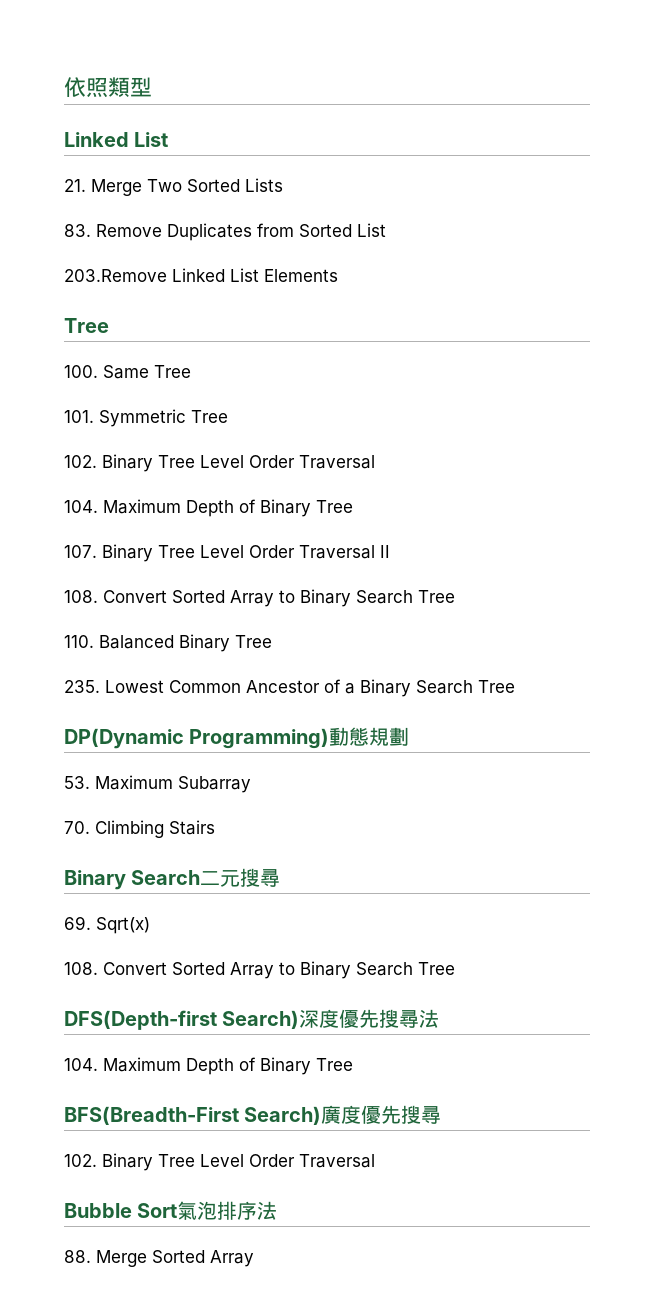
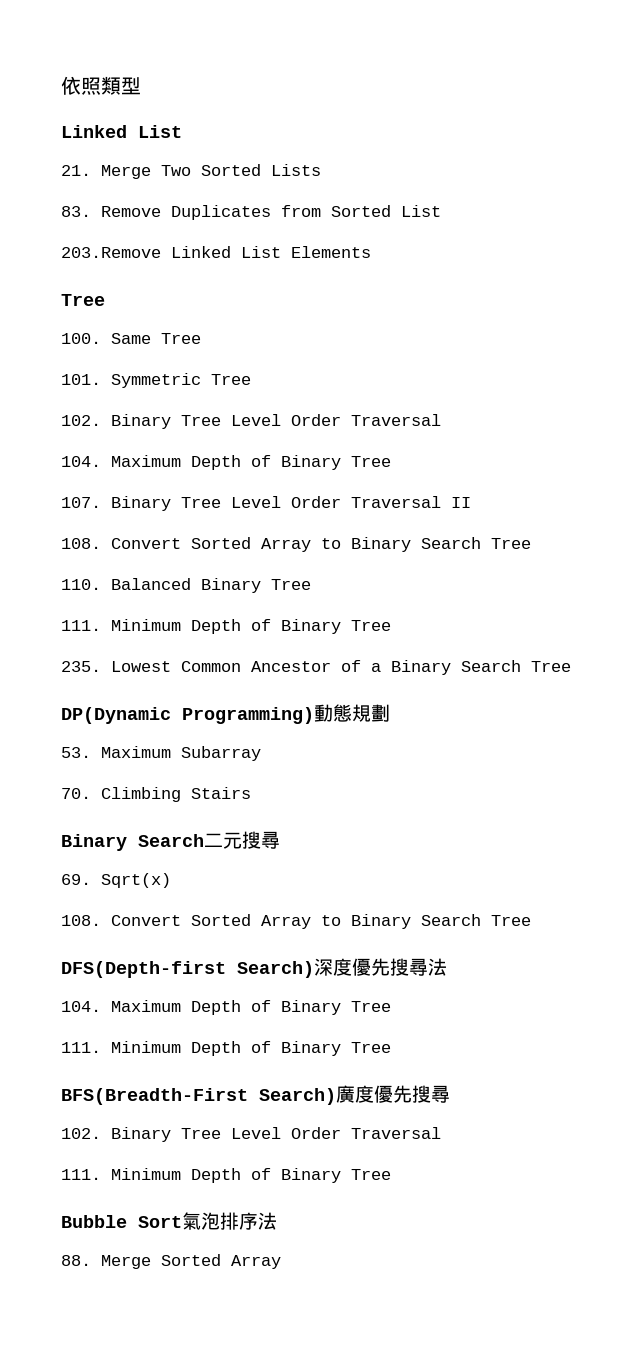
  110. Balanced Binary Tree
+ 111. Minimum Depth of Binary Tree
  DFS(Depth-first Search)深度優先搜尋法
  104. Maximum Depth of Binary Tree
+ 111. Minimum Depth of Binary Tree
  BFS(Breadth-First Search)廣度優先搜尋
  102. Binary Tree Level Order Traversal
+ 111. Minimum Depth of Binary Tree

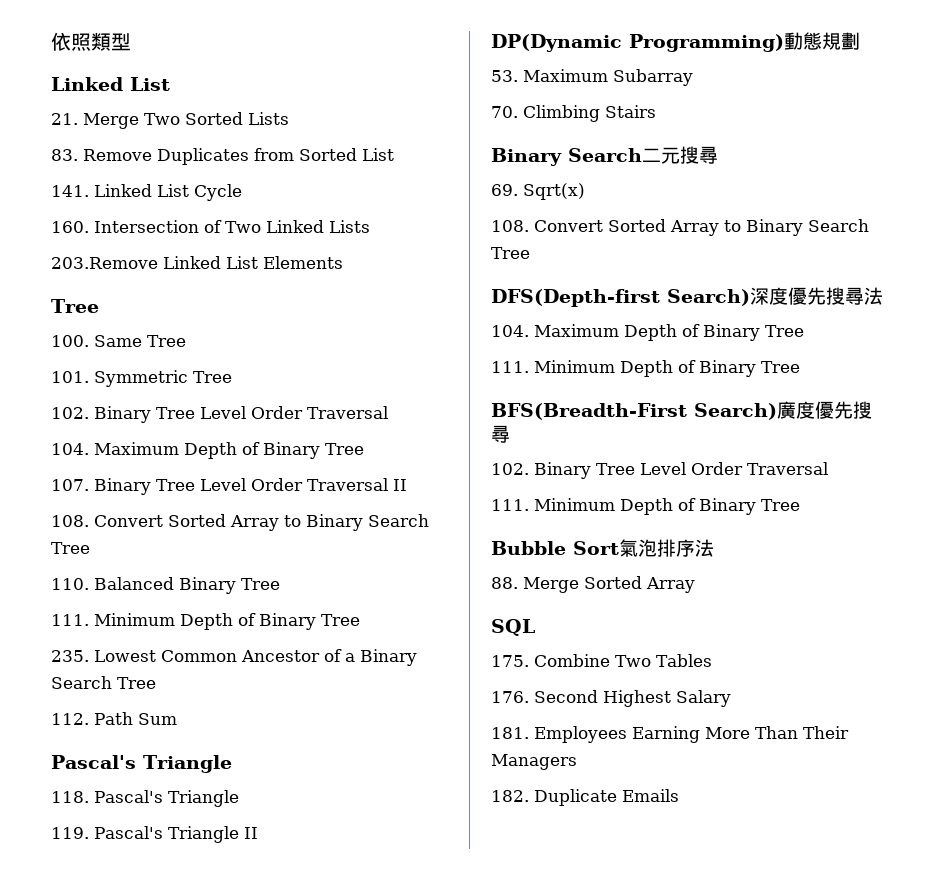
+ 141. Linked List Cycle
+ 160. Intersection of Two Linked Lists
+ 112. Path Sum
+ Pascal's Triangle
+ 118. Pascal's Triangle
+ 119. Pascal's Triangle II
+ SQL
+ 175. Combine Two Tables
+ 176. Second Highest Salary
+ 181. Employees Earning More Than Their Managers
+ 182. Duplicate Emails

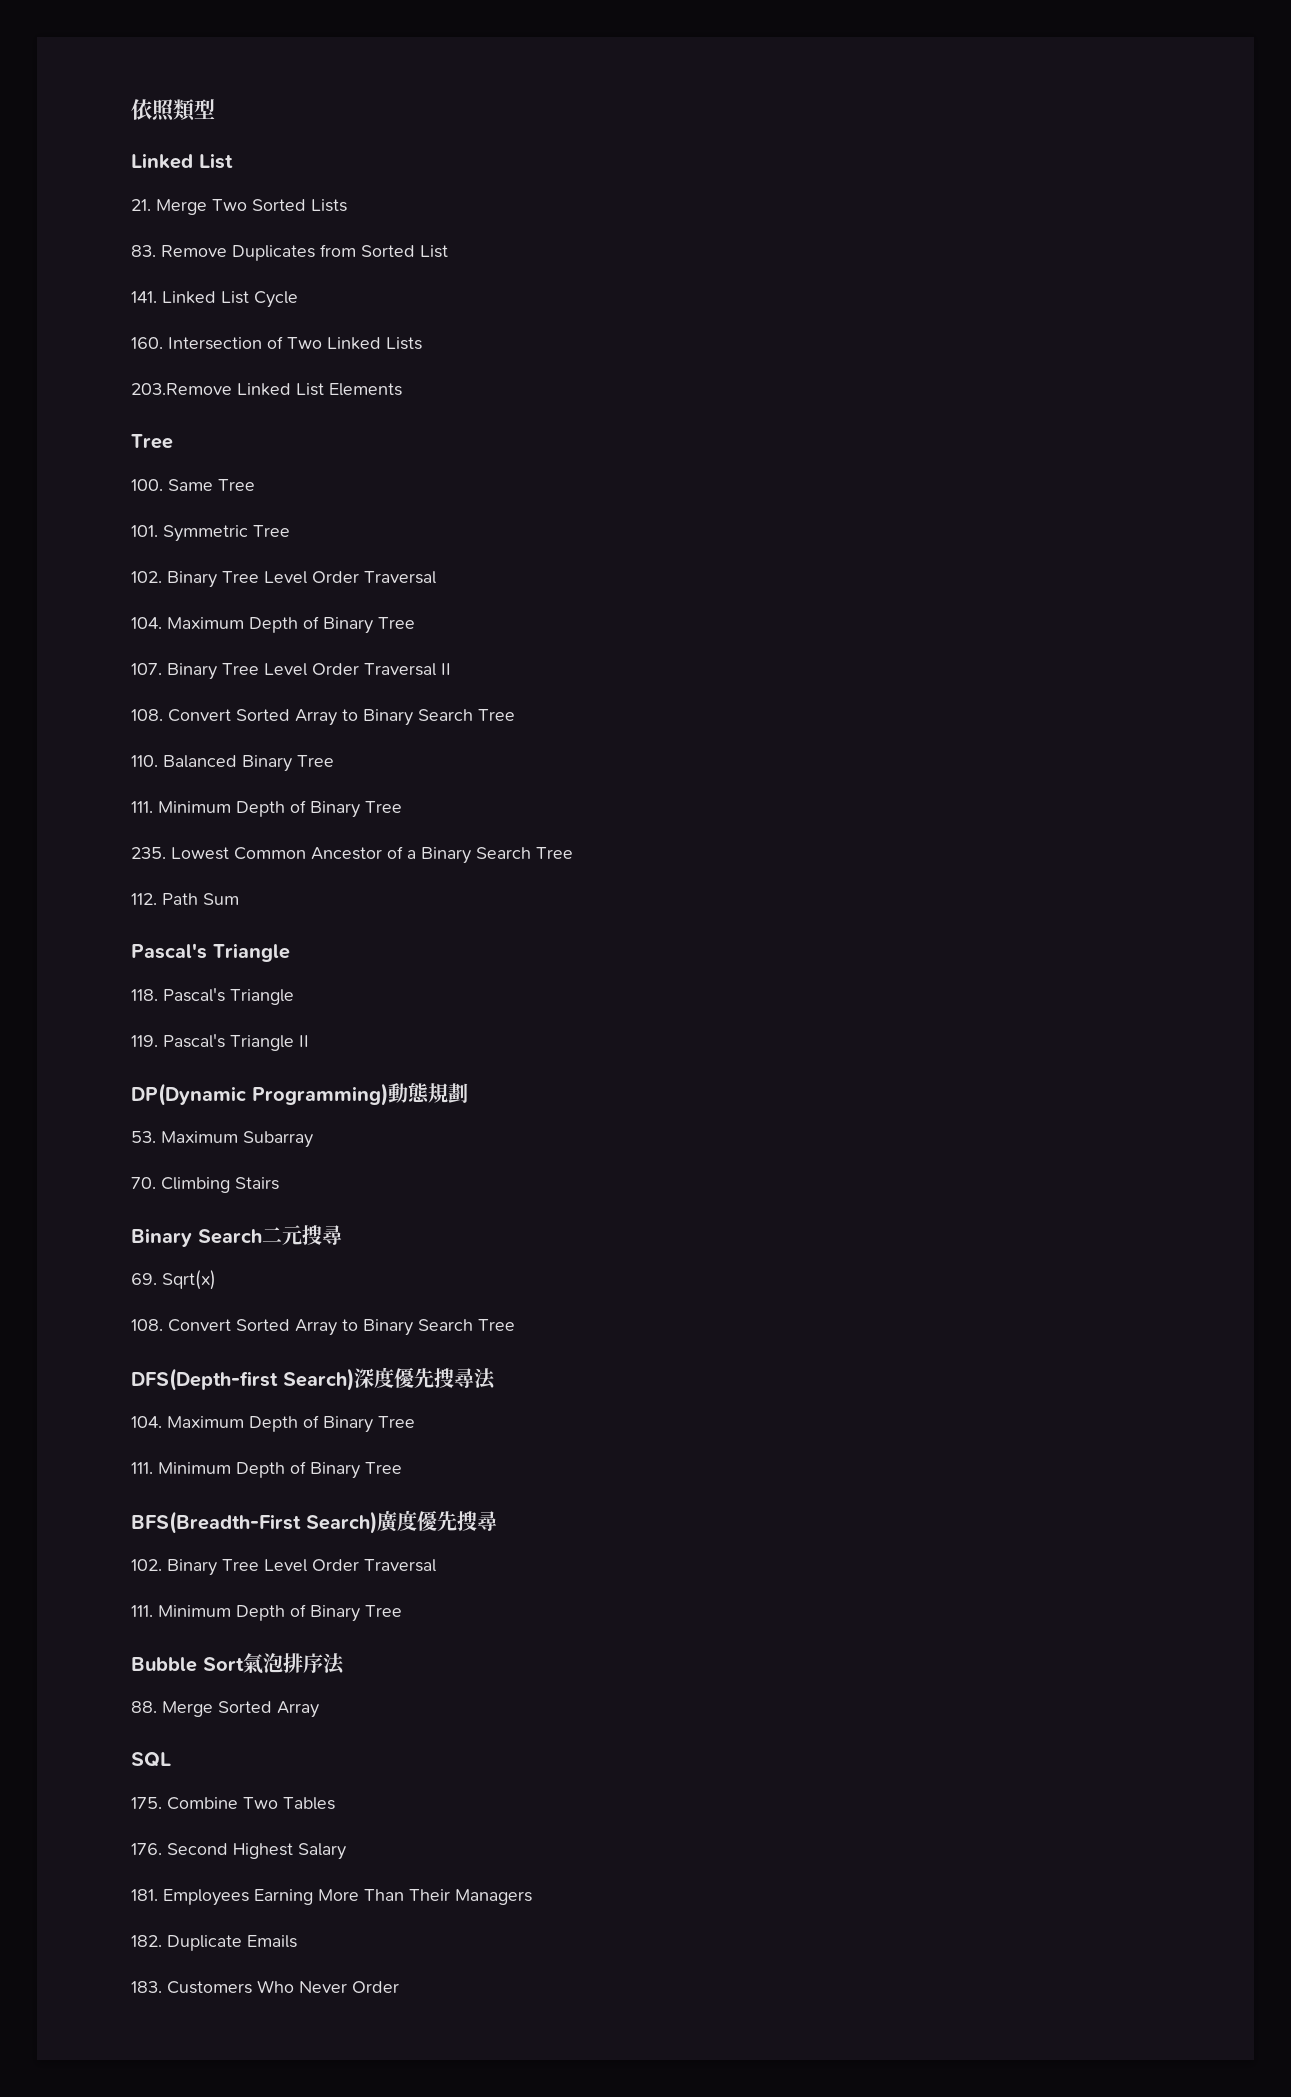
+ 183. Customers Who Never Order

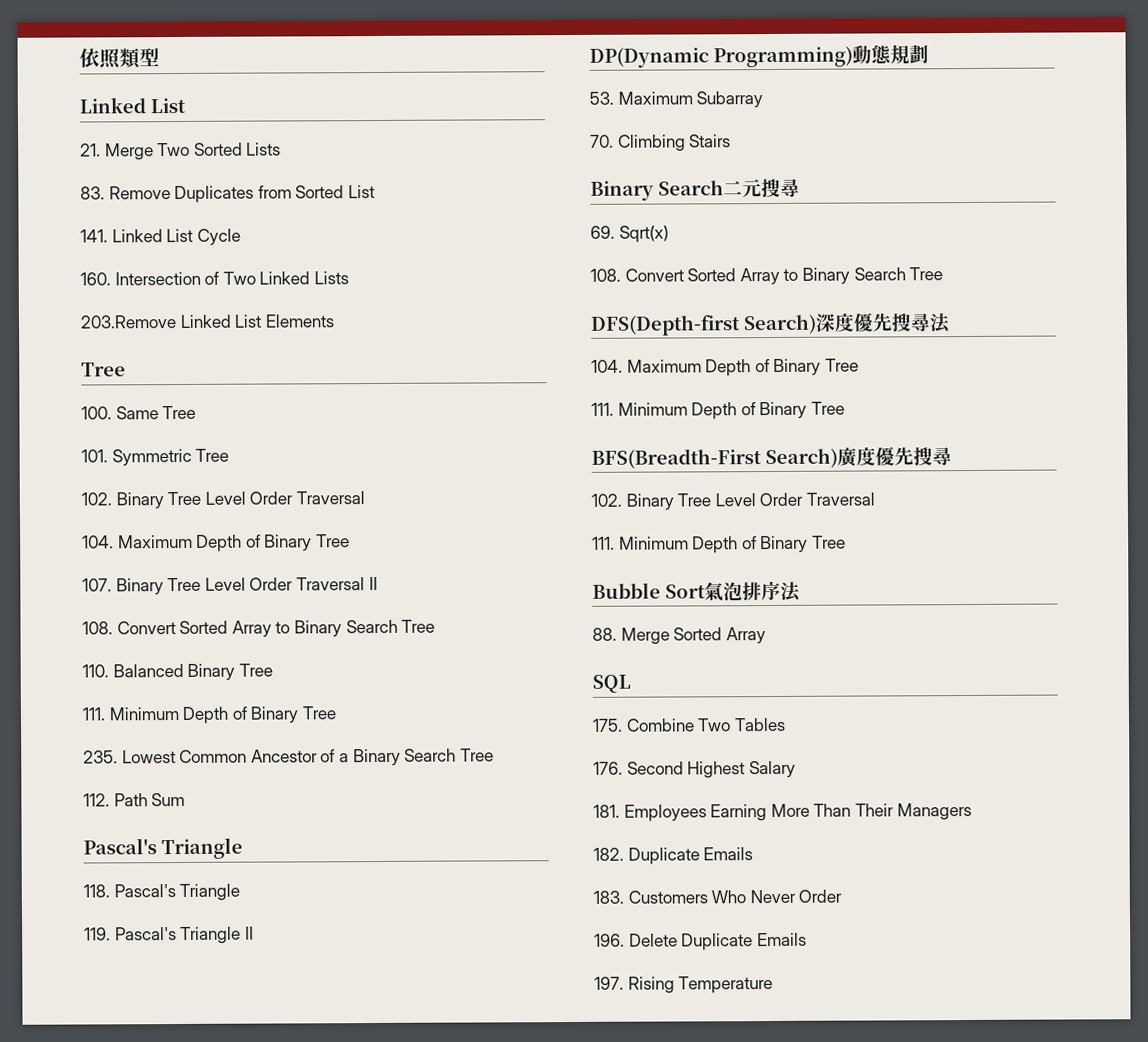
+ 196. Delete Duplicate Emails
+ 197. Rising Temperature

